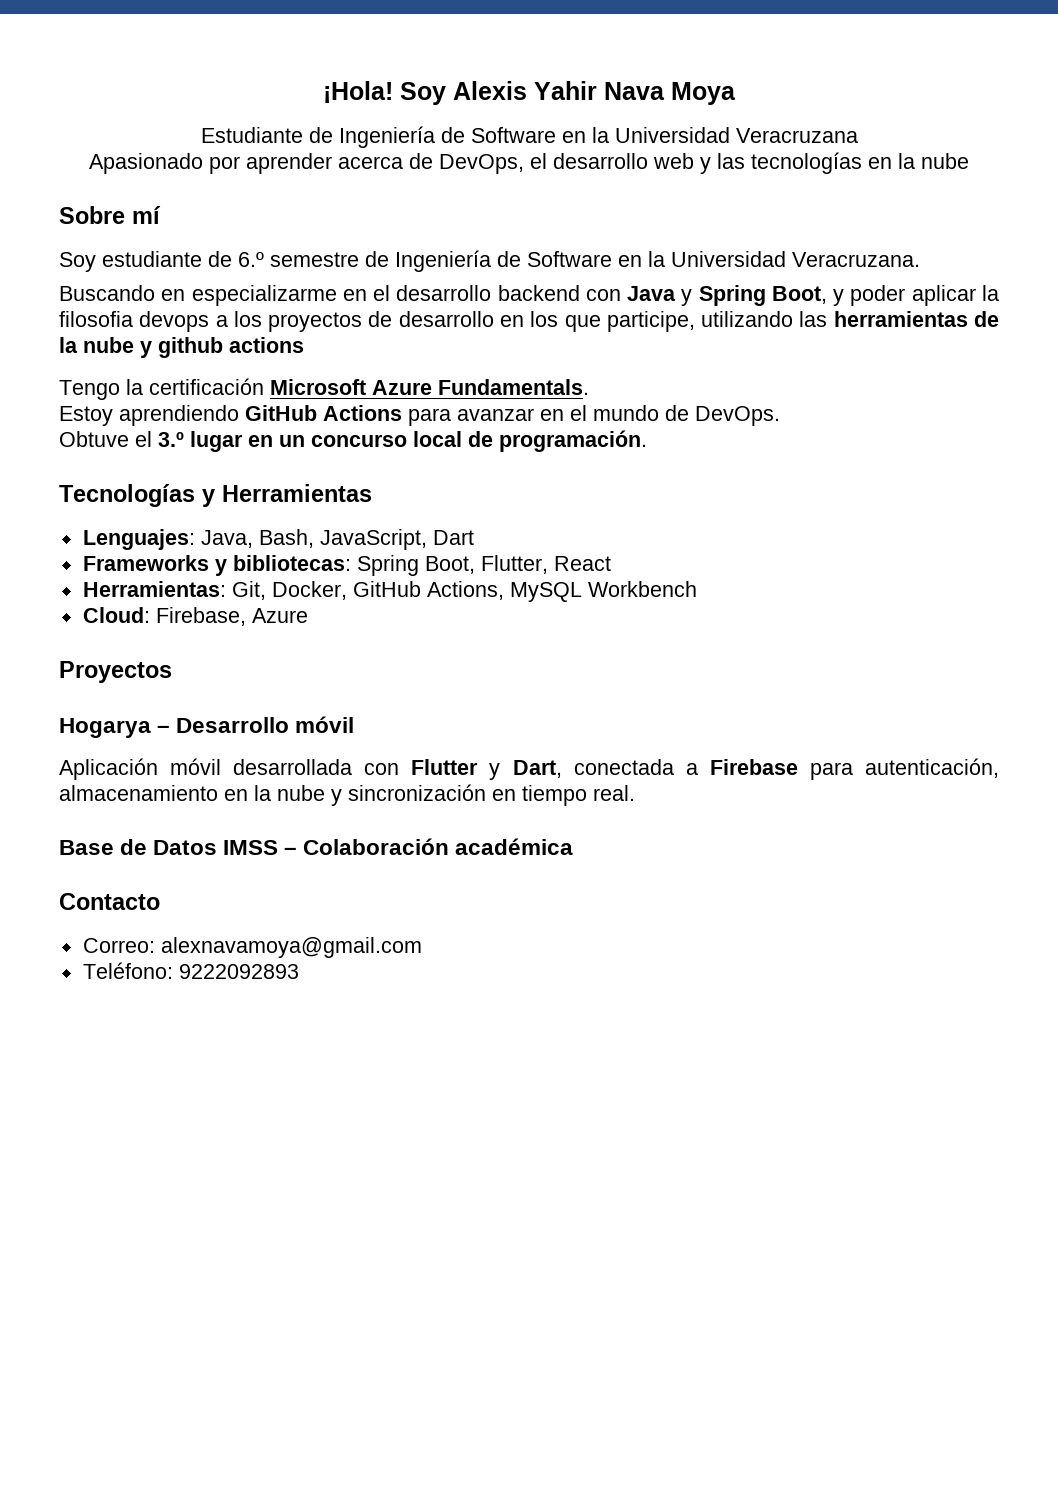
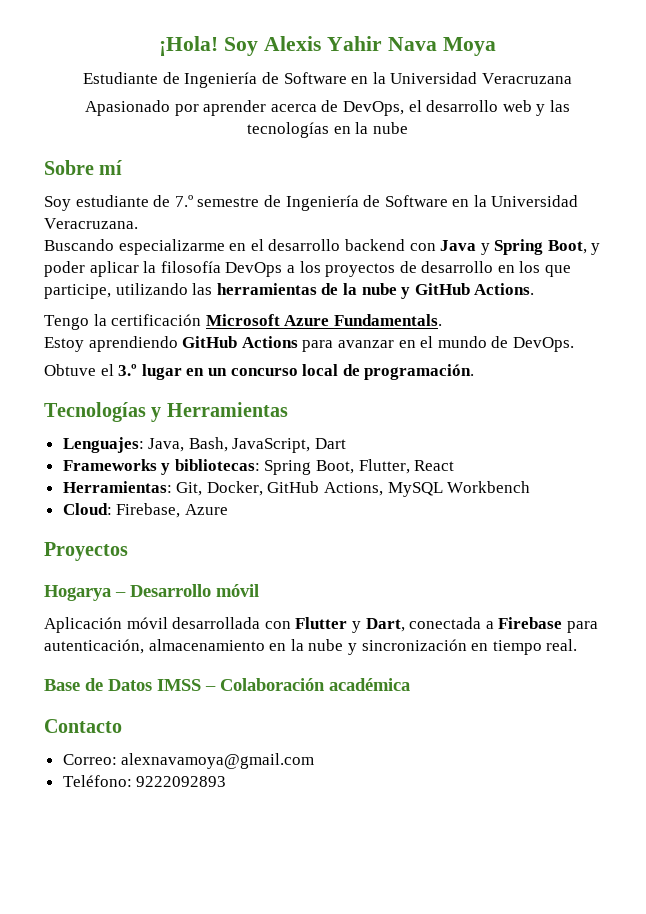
- Soy estudiante de 6.º semestre de Ingeniería de Software en la Universidad Veracruzana.
+ Soy estudiante de 7.º semestre de Ingeniería de Software en la Universidad Veracruzana.
- Buscando en especializarme en el desarrollo backend con Java y Spring Boot, y poder aplicar la filosofia devops a los proyectos de desarrollo en los que participe, utilizando las herramientas de la nube y github actions
+ Buscando especializarme en el desarrollo backend con Java y Spring Boot, y poder aplicar la filosofía DevOps a los proyectos de desarrollo en los que participe, utilizando las herramientas de la nube y GitHub Actions.

